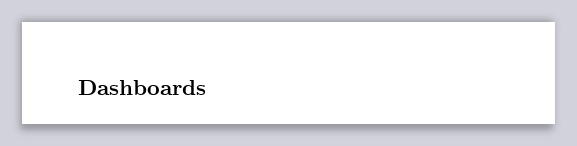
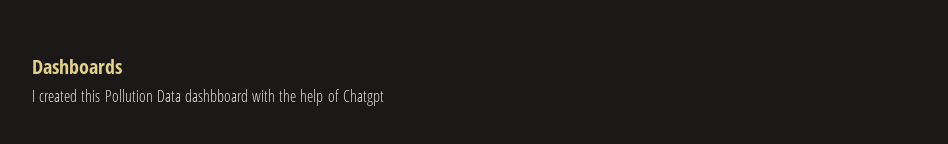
+ I created this Pollution Data dashbboard with the help of Chatgpt

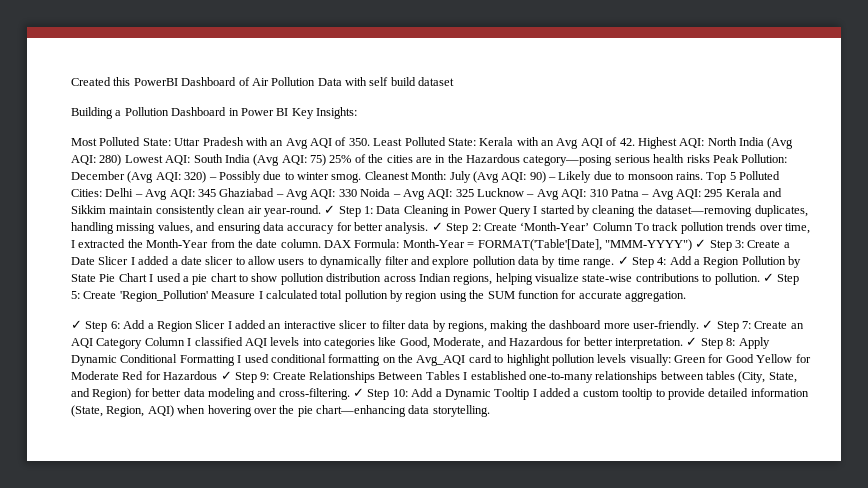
- Dashboards
- I created this Pollution Data dashbboard with the help of Chatgpt
+ Created this PowerBI Dashboard of Air Pollution Data with self build dataset
+ Building a Pollution Dashboard in Power BI Key Insights:
+ Most Polluted State: Uttar Pradesh with an Avg AQI of 350. Least Polluted State: Kerala with an Avg AQI of 42. Highest AQI: North India (Avg AQI: 280) Lowest AQI: South India (Avg AQI: 75) 25% of the cities are in the Hazardous category—posing serious health risks Peak Pollution: December (Avg AQI: 320) – Possibly due to winter smog. Cleanest Month: July (Avg AQI: 90) – Likely due to monsoon rains. Top 5 Polluted Cities: Delhi – Avg AQI: 345 Ghaziabad – Avg AQI: 330 Noida – Avg AQI: 325 Lucknow – Avg AQI: 310 Patna – Avg AQI: 295 Kerala and Sikkim maintain consistently clean air year-round. ✓ Step 1: Data Cleaning in Power Query I started by cleaning the dataset—removing duplicates, handling missing values, and ensuring data accuracy for better analysis. ✓ Step 2: Create ‘Month-Year’ Column To track pollution trends over time, I extracted the Month-Year from the date column. DAX Formula: Month-Year = FORMAT('Table'[Date], "MMM-YYYY") ✓ Step 3: Create a Date Slicer I added a date slicer to allow users to dynamically filter and explore pollution data by time range. ✓ Step 4: Add a Region Pollution by State Pie Chart I used a pie chart to show pollution distribution across Indian regions, helping visualize state-wise contributions to pollution. ✓ Step 5: Create 'Region_Pollution' Measure I calculated total pollution by region using the SUM function for accurate aggregation.
+ ✓ Step 6: Add a Region Slicer I added an interactive slicer to filter data by regions, making the dashboard more user-friendly. ✓ Step 7: Create an AQI Category Column I classified AQI levels into categories like Good, Moderate, and Hazardous for better interpretation. ✓ Step 8: Apply Dynamic Conditional Formatting I used conditional formatting on the Avg_AQI card to highlight pollution levels visually: Green for Good Yellow for Moderate Red for Hazardous ✓ Step 9: Create Relationships Between Tables I established one-to-many relationships between tables (City, State, and Region) for better data modeling and cross-filtering. ✓ Step 10: Add a Dynamic Tooltip I added a custom tooltip to provide detailed information (State, Region, AQI) when hovering over the pie chart—enhancing data storytelling.

